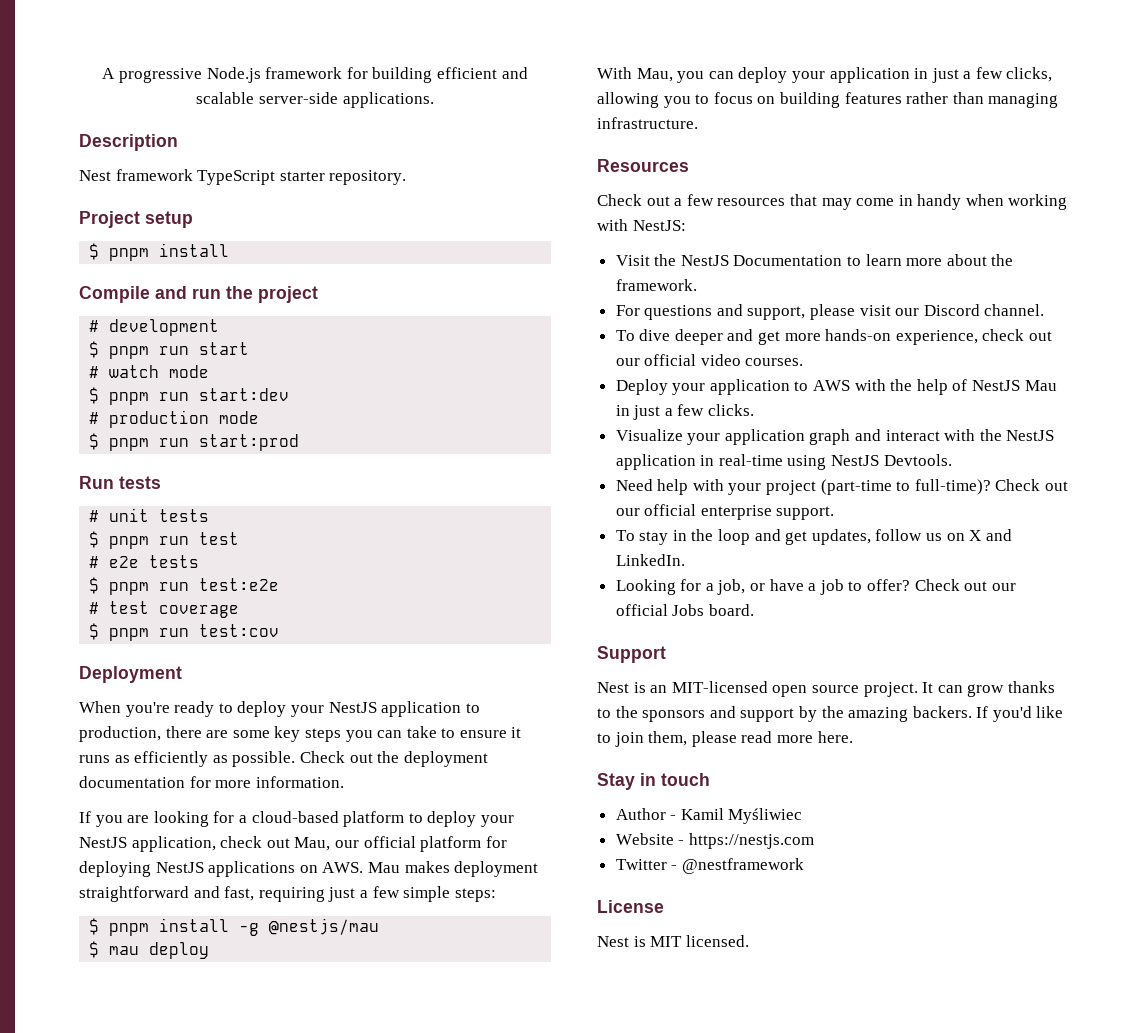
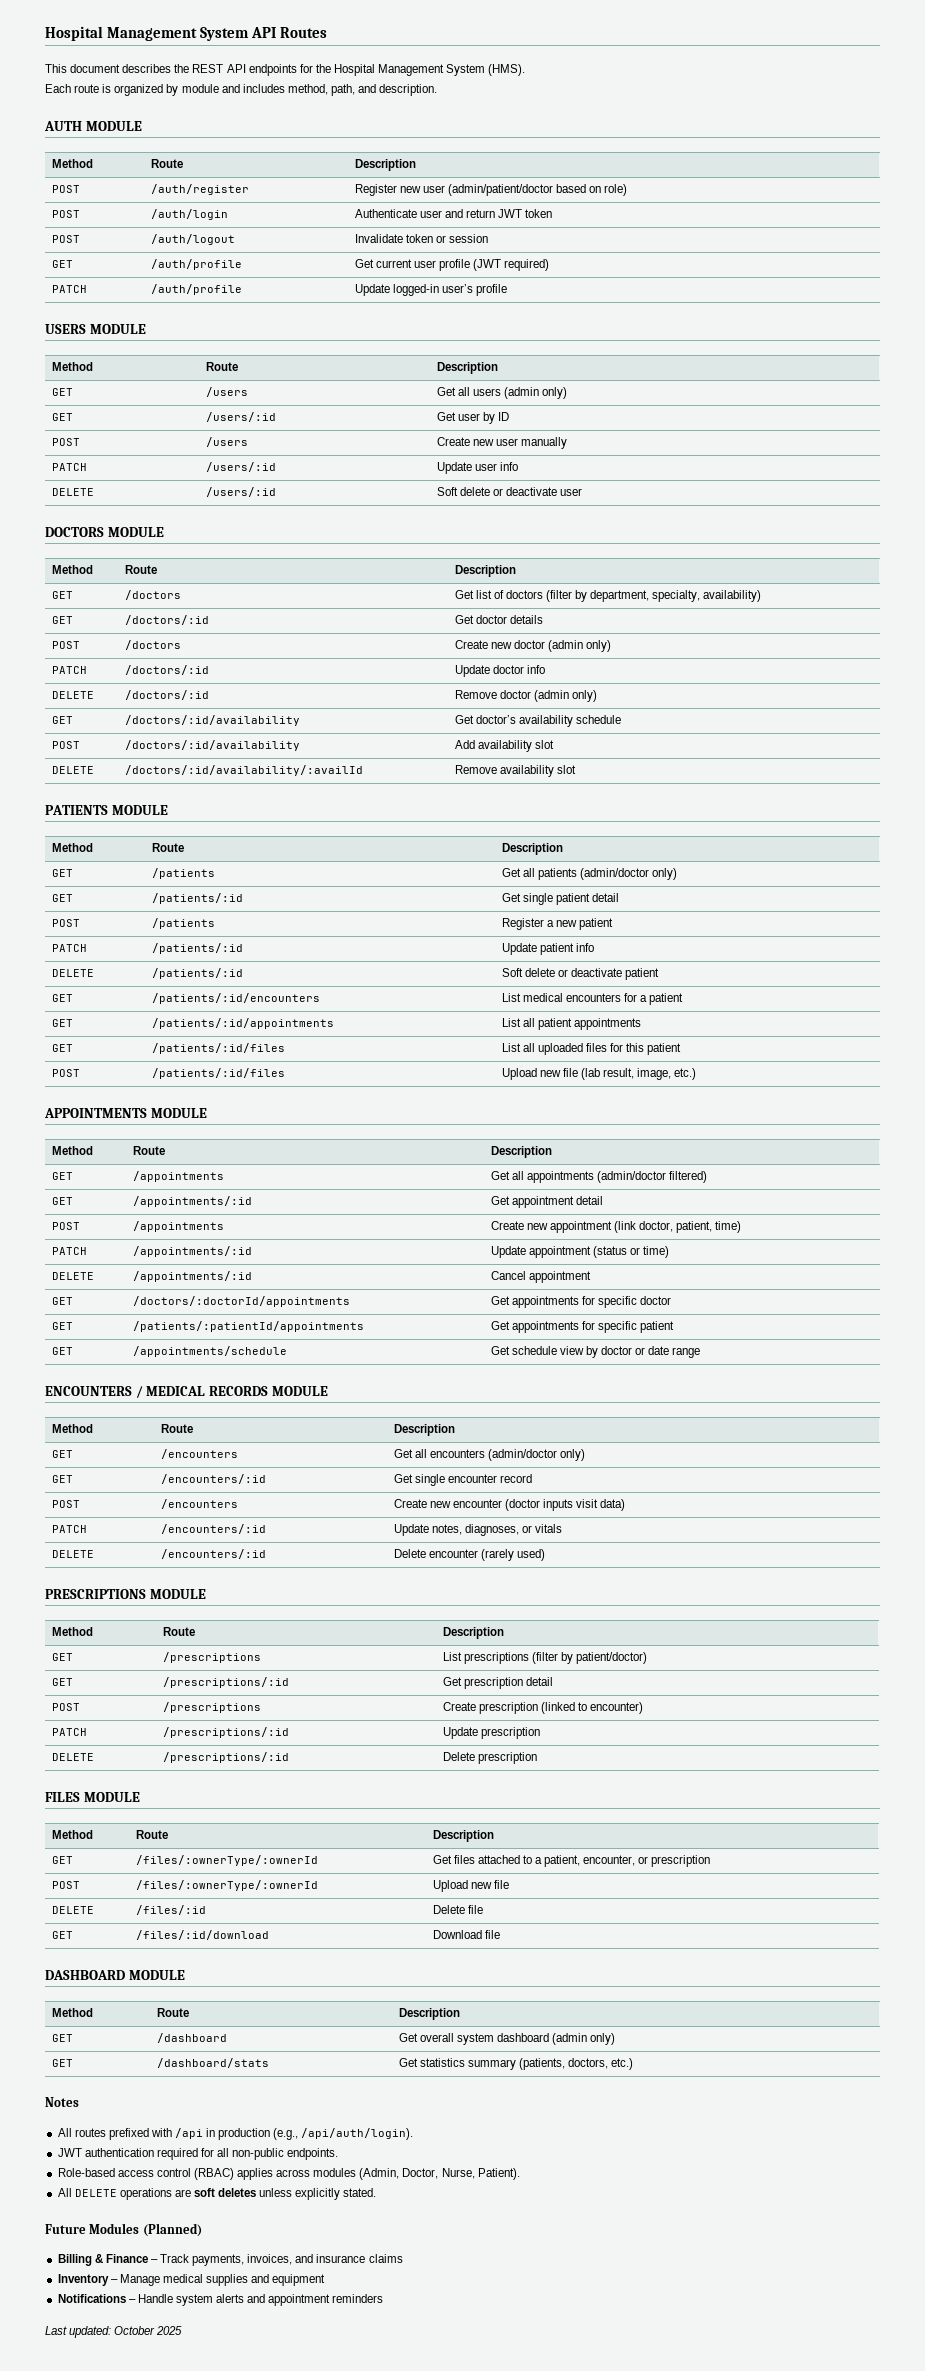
- A progressive Node.js framework for building efficient and scalable server-side applications.
- Description
- Nest framework TypeScript starter repository.
- Project setup
- $ pnpm install
- Compile and run the project
- # development
- $ pnpm run start
- # watch mode
- $ pnpm run start:dev
- # production mode
- $ pnpm run start:prod
- Run tests
- # unit tests
- $ pnpm run test
- # e2e tests
- $ pnpm run test:e2e
- # test coverage
- $ pnpm run test:cov
- Deployment
- When you're ready to deploy your NestJS application to production, there are some key steps you can take to ensure it runs as efficiently as possible. Check out the deployment documentation for more information.
- If you are looking for a cloud-based platform to deploy your NestJS application, check out Mau, our official platform for deploying NestJS applications on AWS. Mau makes deployment straightforward and fast, requiring just a few simple steps:
- $ pnpm install -g @nestjs/mau
- $ mau deploy
- With Mau, you can deploy your application in just a few clicks, allowing you to focus on building features rather than managing infrastructure.
- Resources
- Check out a few resources that may come in handy when working with NestJS:
- Visit the NestJS Documentation to learn more about the framework.
- For questions and support, please visit our Discord channel.
- To dive deeper and get more hands-on experience, check out our official video courses.
- Deploy your application to AWS with the help of NestJS Mau in just a few clicks.
- Visualize your application graph and interact with the NestJS application in real-time using NestJS Devtools.
- Need help with your project (part-time to full-time)? Check out our official enterprise support.
- To stay in the loop and get updates, follow us on X and LinkedIn.
- Looking for a job, or have a job to offer? Check out our official Jobs board.
- Support
- Nest is an MIT-licensed open source project. It can grow thanks to the sponsors and support by the amazing backers. If you'd like to join them, please read more here.
- Stay in touch
- Author - Kamil Myśliwiec
- Website - https://nestjs.com
- Twitter - @nestframework
- License
- Nest is MIT licensed.
+ Hospital Management System API Routes
+ This document describes the REST API endpoints for the Hospital Management System (HMS).
+ Each route is organized by module and includes method, path, and description.
+ AUTH MODULE
+ Method | Route | Description
+ POST | /auth/register | Register new user (admin/patient/doctor based on role)
+ POST | /auth/login | Authenticate user and return JWT token
+ POST | /auth/logout | Invalidate token or session
+ GET | /auth/profile | Get current user profile (JWT required)
+ PATCH | /auth/profile | Update logged-in user’s profile
+ USERS MODULE
+ Method | Route | Description
+ GET | /users | Get all users (admin only)
+ GET | /users/:id | Get user by ID
+ POST | /users | Create new user manually
+ PATCH | /users/:id | Update user info
+ DELETE | /users/:id | Soft delete or deactivate user
+ DOCTORS MODULE
+ Method | Route | Description
+ GET | /doctors | Get list of doctors (filter by department, specialty, availability)
+ GET | /doctors/:id | Get doctor details
+ POST | /doctors | Create new doctor (admin only)
+ PATCH | /doctors/:id | Update doctor info
+ DELETE | /doctors/:id | Remove doctor (admin only)
+ GET | /doctors/:id/availability | Get doctor’s availability schedule
+ POST | /doctors/:id/availability | Add availability slot
+ DELETE | /doctors/:id/availability/:availId | Remove availability slot
+ PATIENTS MODULE
+ Method | Route | Description
+ GET | /patients | Get all patients (admin/doctor only)
+ GET | /patients/:id | Get single patient detail
+ POST | /patients | Register a new patient
+ PATCH | /patients/:id | Update patient info
+ DELETE | /patients/:id | Soft delete or deactivate patient
+ GET | /patients/:id/encounters | List medical encounters for a patient
+ GET | /patients/:id/appointments | List all patient appointments
+ GET | /patients/:id/files | List all uploaded files for this patient
+ POST | /patients/:id/files | Upload new file (lab result, image, etc.)
+ APPOINTMENTS MODULE
+ Method | Route | Description
+ GET | /appointments | Get all appointments (admin/doctor filtered)
+ GET | /appointments/:id | Get appointment detail
+ POST | /appointments | Create new appointment (link doctor, patient, time)
+ PATCH | /appointments/:id | Update appointment (status or time)
+ DELETE | /appointments/:id | Cancel appointment
+ GET | /doctors/:doctorId/appointments | Get appointments for specific doctor
+ GET | /patients/:patientId/appointments | Get appointments for specific patient
+ GET | /appointments/schedule | Get schedule view by doctor or date range
+ ENCOUNTERS / MEDICAL RECORDS MODULE
+ Method | Route | Description
+ GET | /encounters | Get all encounters (admin/doctor only)
+ GET | /encounters/:id | Get single encounter record
+ POST | /encounters | Create new encounter (doctor inputs visit data)
+ PATCH | /encounters/:id | Update notes, diagnoses, or vitals
+ DELETE | /encounters/:id | Delete encounter (rarely used)
+ PRESCRIPTIONS MODULE
+ Method | Route | Description
+ GET | /prescriptions | List prescriptions (filter by patient/doctor)
+ GET | /prescriptions/:id | Get prescription detail
+ POST | /prescriptions | Create prescription (linked to encounter)
+ PATCH | /prescriptions/:id | Update prescription
+ DELETE | /prescriptions/:id | Delete prescription
+ FILES MODULE
+ Method | Route | Description
+ GET | /files/:ownerType/:ownerId | Get files attached to a patient, encounter, or prescription
+ POST | /files/:ownerType/:ownerId | Upload new file
+ DELETE | /files/:id | Delete file
+ GET | /files/:id/download | Download file
+ DASHBOARD MODULE
+ Method | Route | Description
+ GET | /dashboard | Get overall system dashboard (admin only)
+ GET | /dashboard/stats | Get statistics summary (patients, doctors, etc.)
+ Notes
+ All routes prefixed with /api in production (e.g., /api/auth/login).
+ JWT authentication required for all non-public endpoints.
+ Role-based access control (RBAC) applies across modules (Admin, Doctor, Nurse, Patient).
+ All DELETE operations are soft deletes unless explicitly stated.
+ Future Modules (Planned)
+ Billing & Finance – Track payments, invoices, and insurance claims
+ Inventory – Manage medical supplies and equipment
+ Notifications – Handle system alerts and appointment reminders
+ Last updated: October 2025

